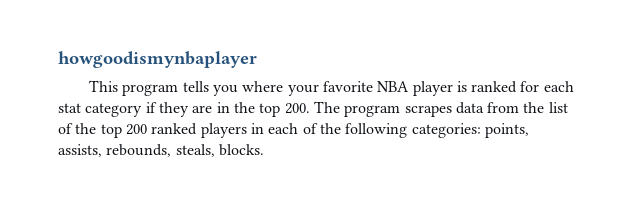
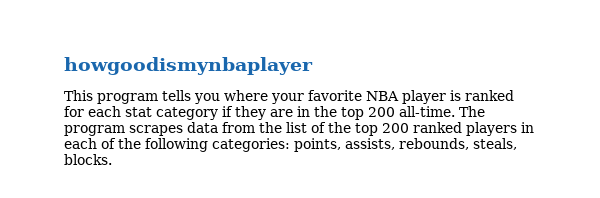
- This program tells you where your favorite NBA player is ranked for each stat category if they are in the top 200. The program scrapes data from the list of the top 200 ranked players in each of the following categories: points, assists, rebounds, steals, blocks.
+ This program tells you where your favorite NBA player is ranked for each stat category if they are in the top 200 all-time. The program scrapes data from the list of the top 200 ranked players in each of the following categories: points, assists, rebounds, steals, blocks.

